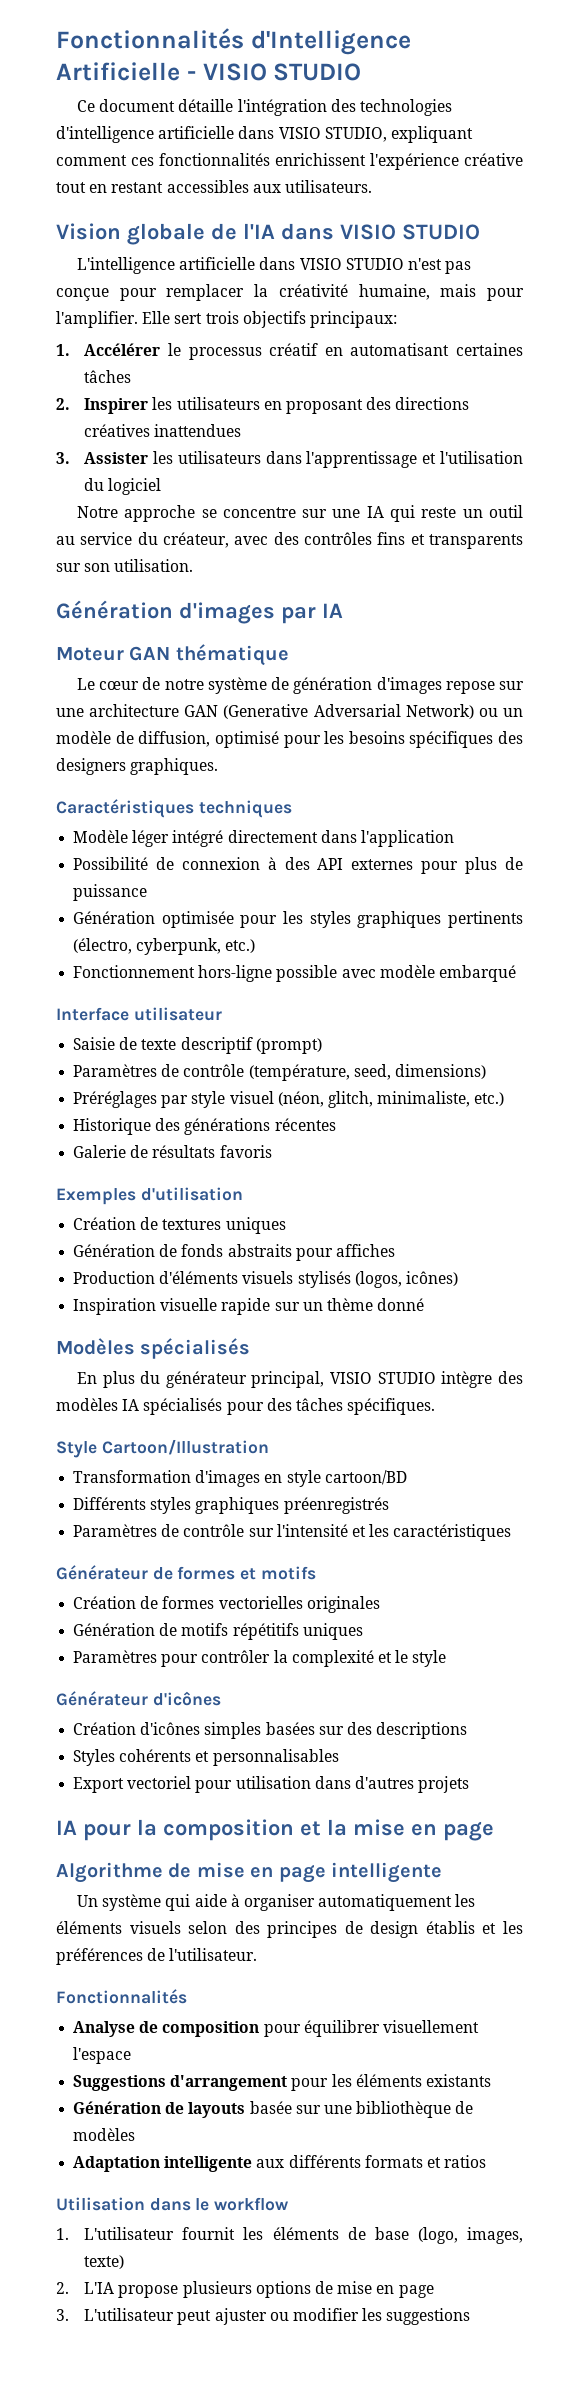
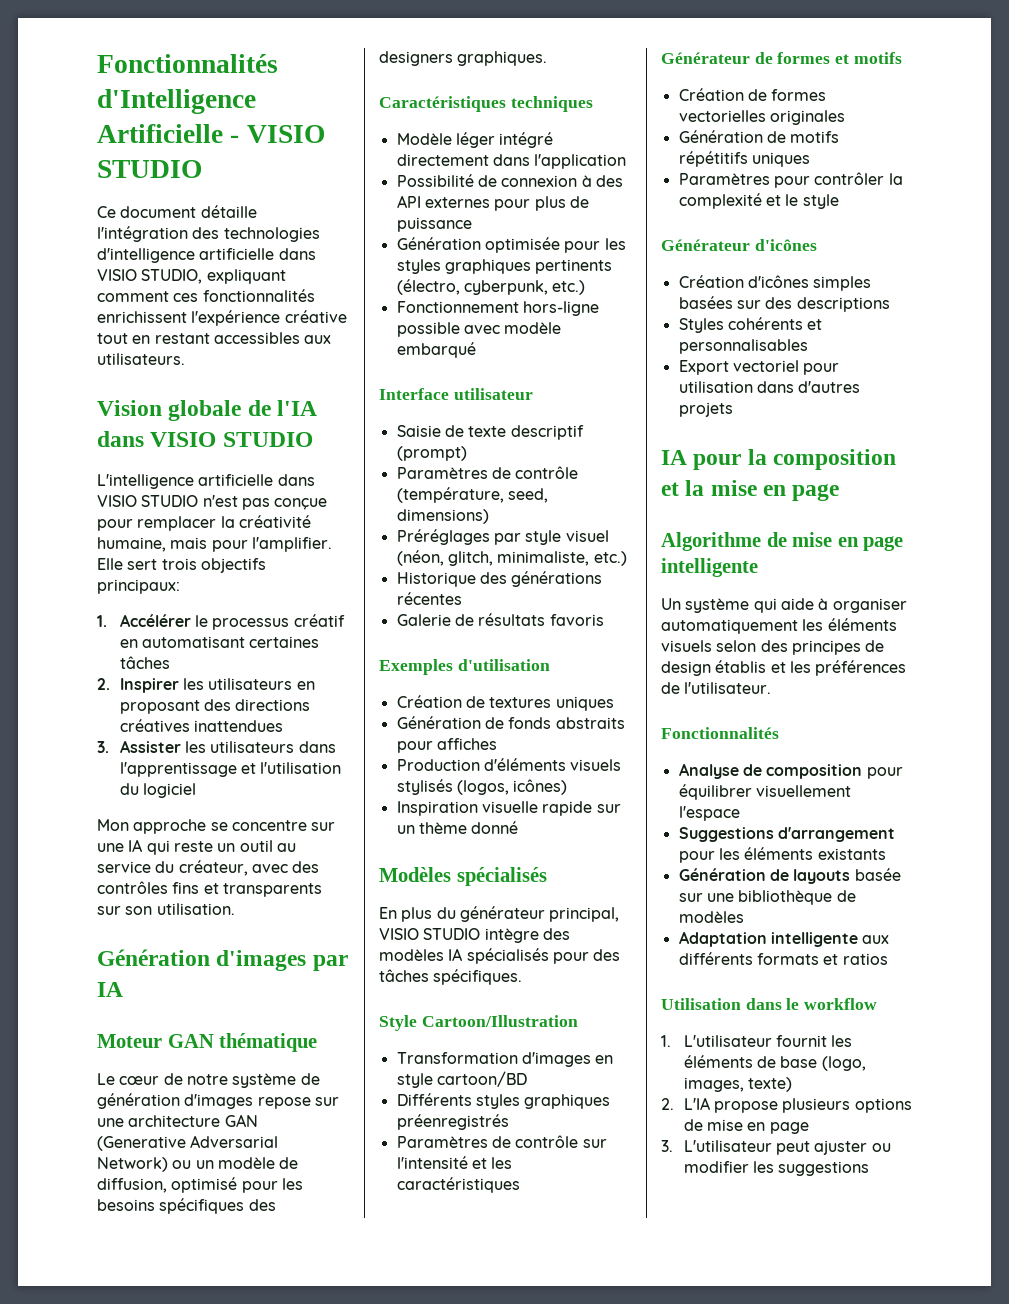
- Notre approche se concentre sur une IA qui reste un outil au service du créateur, avec des contrôles fins et transparents sur son utilisation.
+ Mon approche se concentre sur une IA qui reste un outil au service du créateur, avec des contrôles fins et transparents sur son utilisation.

